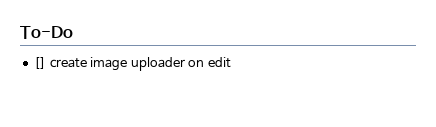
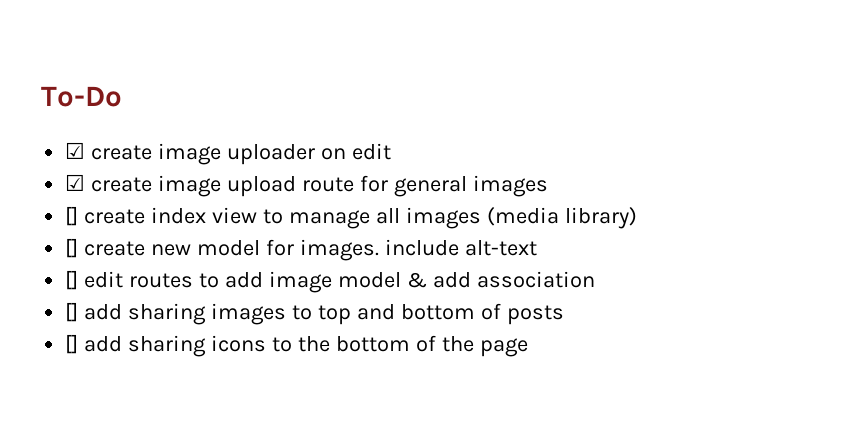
- [] create image uploader on edit
+ ☑ create image uploader on edit
+ ☑ create image upload route for general images
+ [] create index view to manage all images (media library)
+ [] create new model for images. include alt-text
+ [] edit routes to add image model & add association
+ [] add sharing images to top and bottom of posts
+ [] add sharing icons to the bottom of the page

